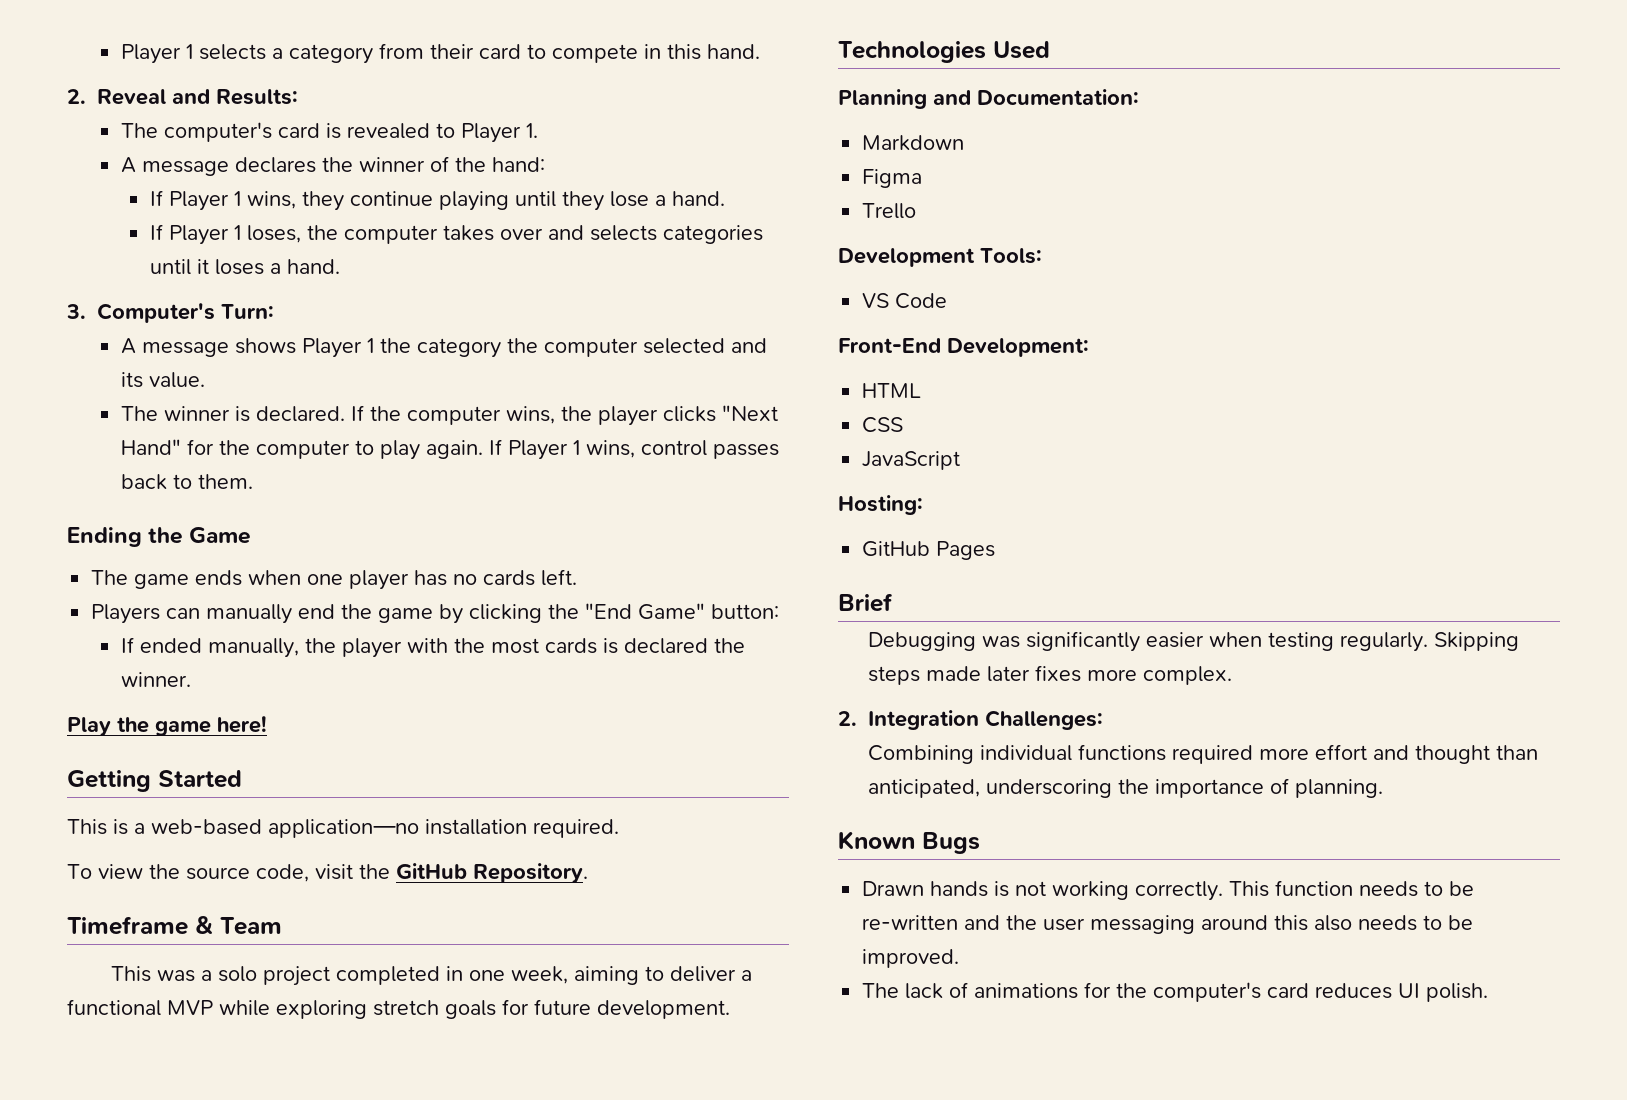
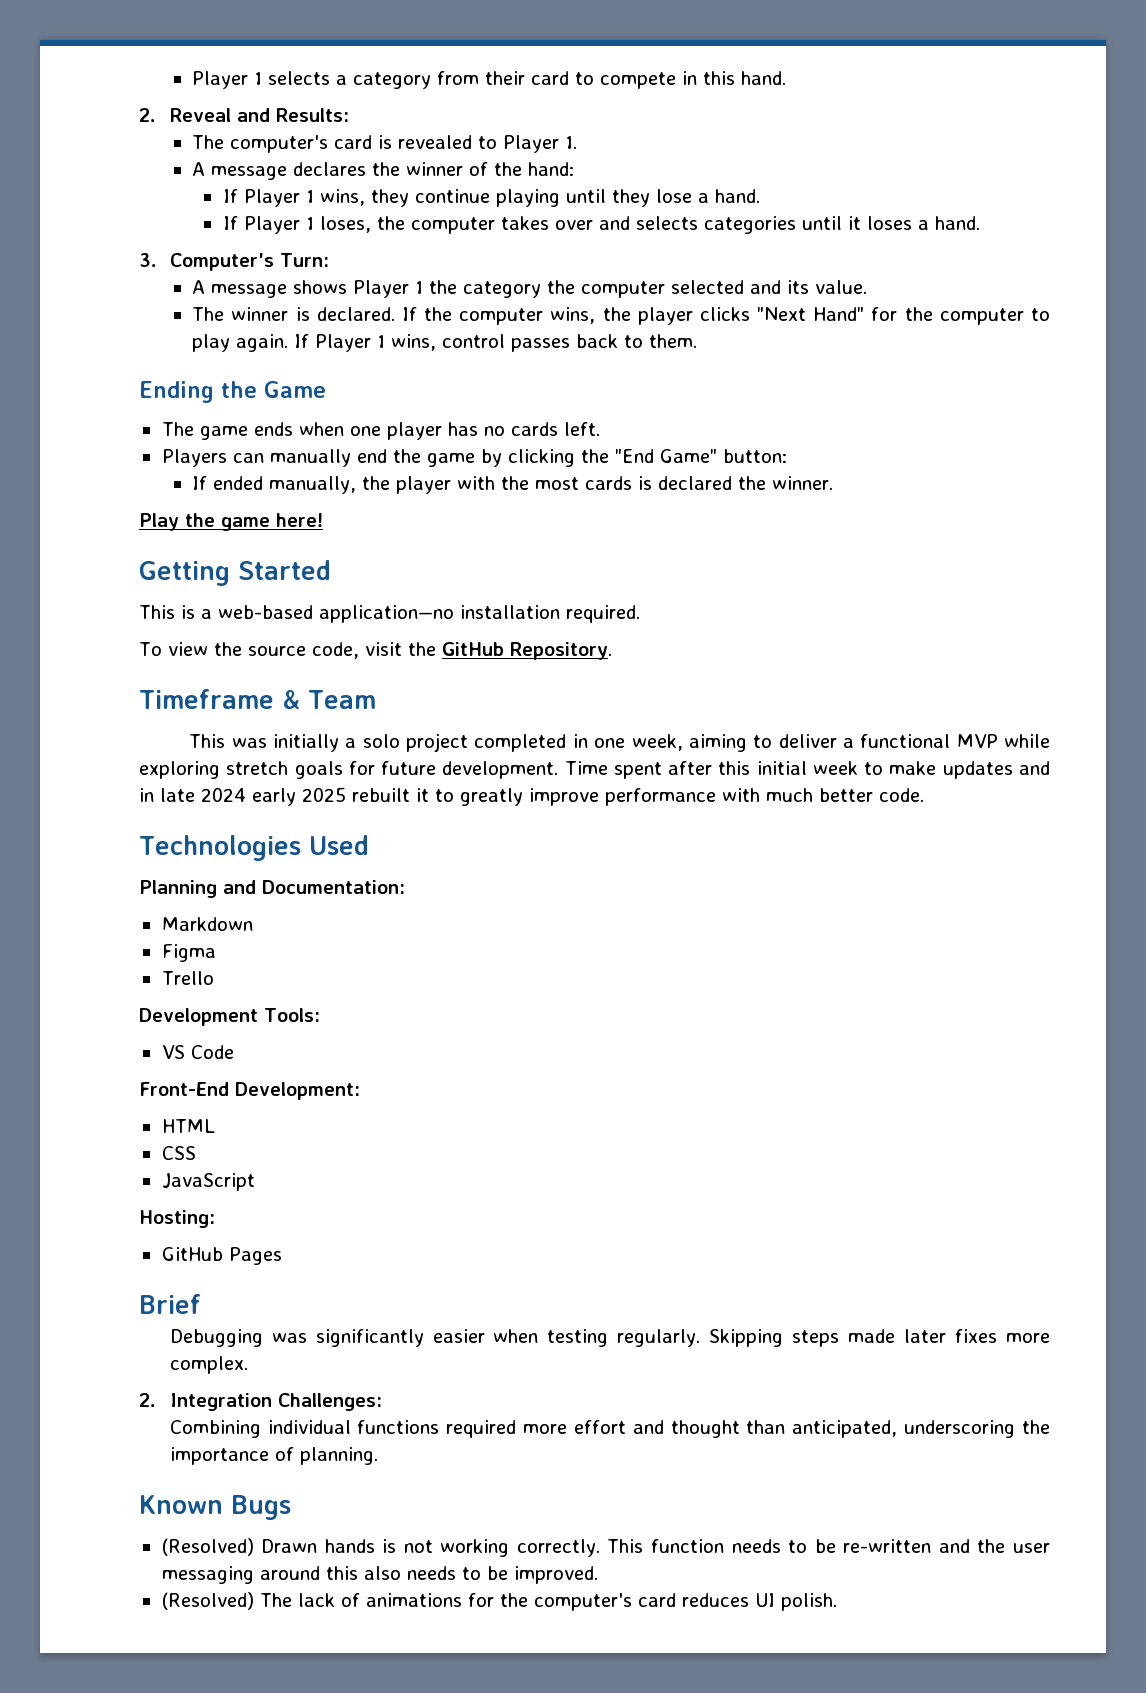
- This was a solo project completed in one week, aiming to deliver a functional MVP while exploring stretch goals for future development.
+ This was initially a solo project completed in one week, aiming to deliver a functional MVP while exploring stretch goals for future development. Time spent after this initial week to make updates and in late 2024 early 2025 rebuilt it to greatly improve performance with much better code.
- Drawn hands is not working correctly.
+ (Resolved) Drawn hands is not working correctly.
- The lack of animations for the computer's card reduces UI polish.
+ (Resolved) The lack of animations for the computer's card reduces UI polish.

